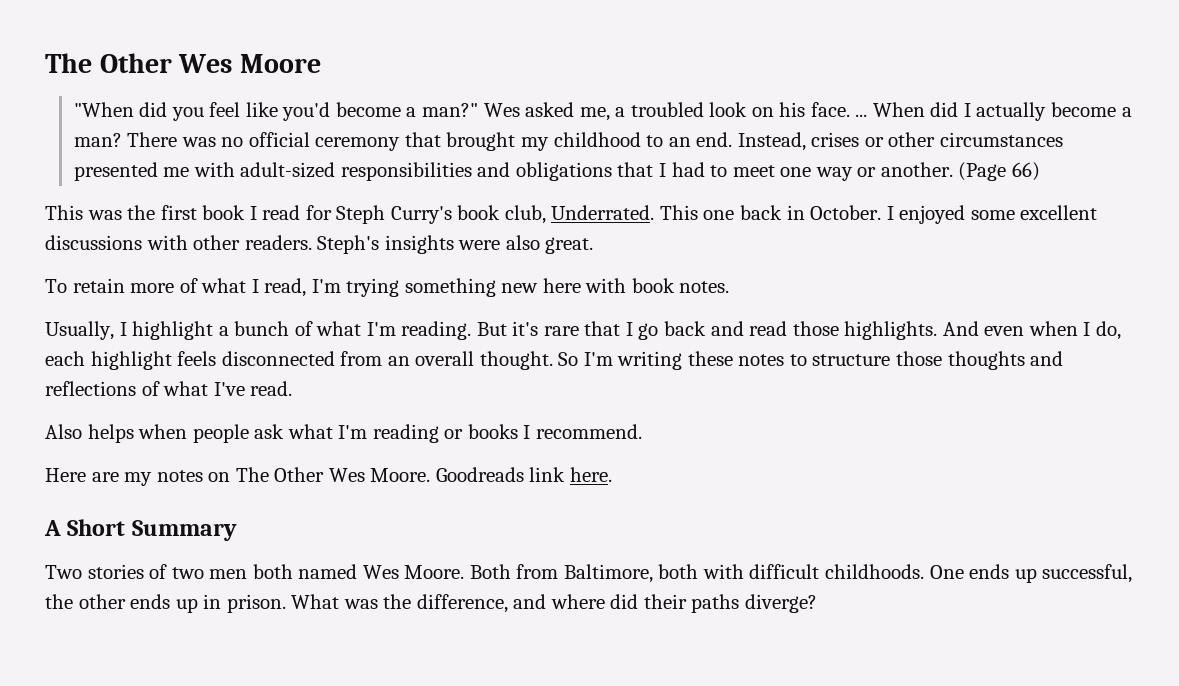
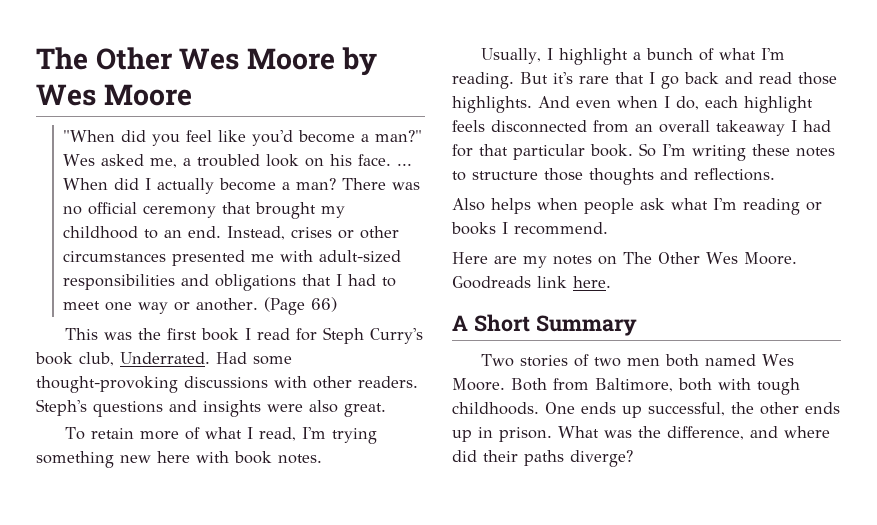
- The Other Wes Moore
+ The Other Wes Moore by Wes Moore
- This one back in October. I enjoyed some excellent discussions with other readers.
+ Had some thought-provoking discussions with other readers.
- Steph's insights were also great.
+ Steph's questions and insights were also great.
- And even when I do, each highlight feels disconnected from an overall thought.
+ And even when I do, each highlight feels disconnected from an overall takeaway I had for that particular book.
- So I'm writing these notes to structure those thoughts and reflections of what I've read.
+ So I'm writing these notes to structure those thoughts and reflections.
- Both from Baltimore, both with difficult childhoods.
+ Both from Baltimore, both with tough childhoods.

